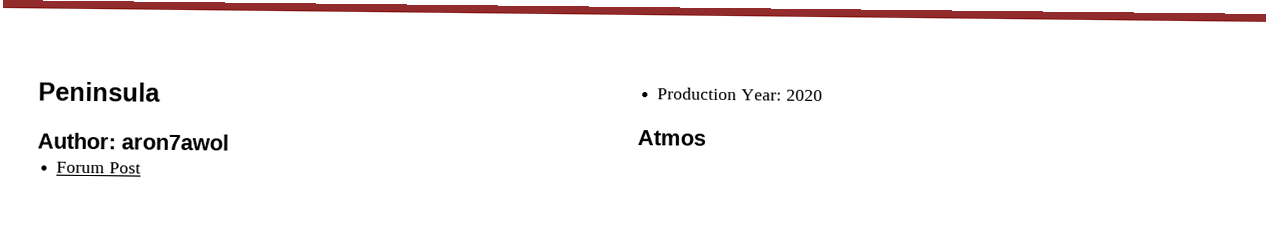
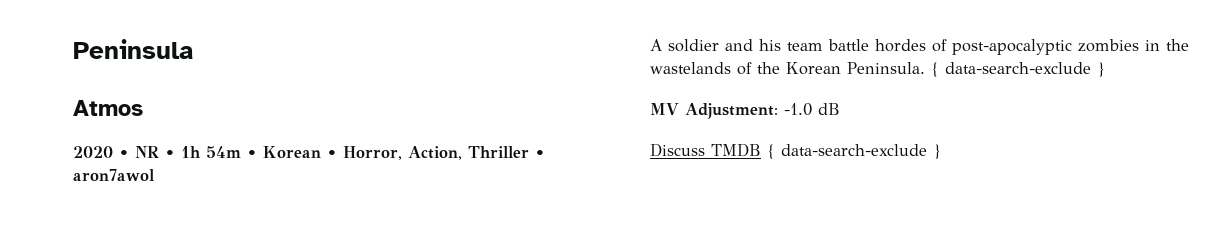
- Author: aron7awol
- Forum Post
- Production Year: 2020
  Atmos
+ 2020 • NR • 1h 54m • Korean • Horror, Action, Thriller • aron7awol
+ A soldier and his team battle hordes of post-apocalyptic zombies in the wastelands of the Korean Peninsula. { data-search-exclude }
+ MV Adjustment: -1.0 dB
+ Discuss TMDB { data-search-exclude }

